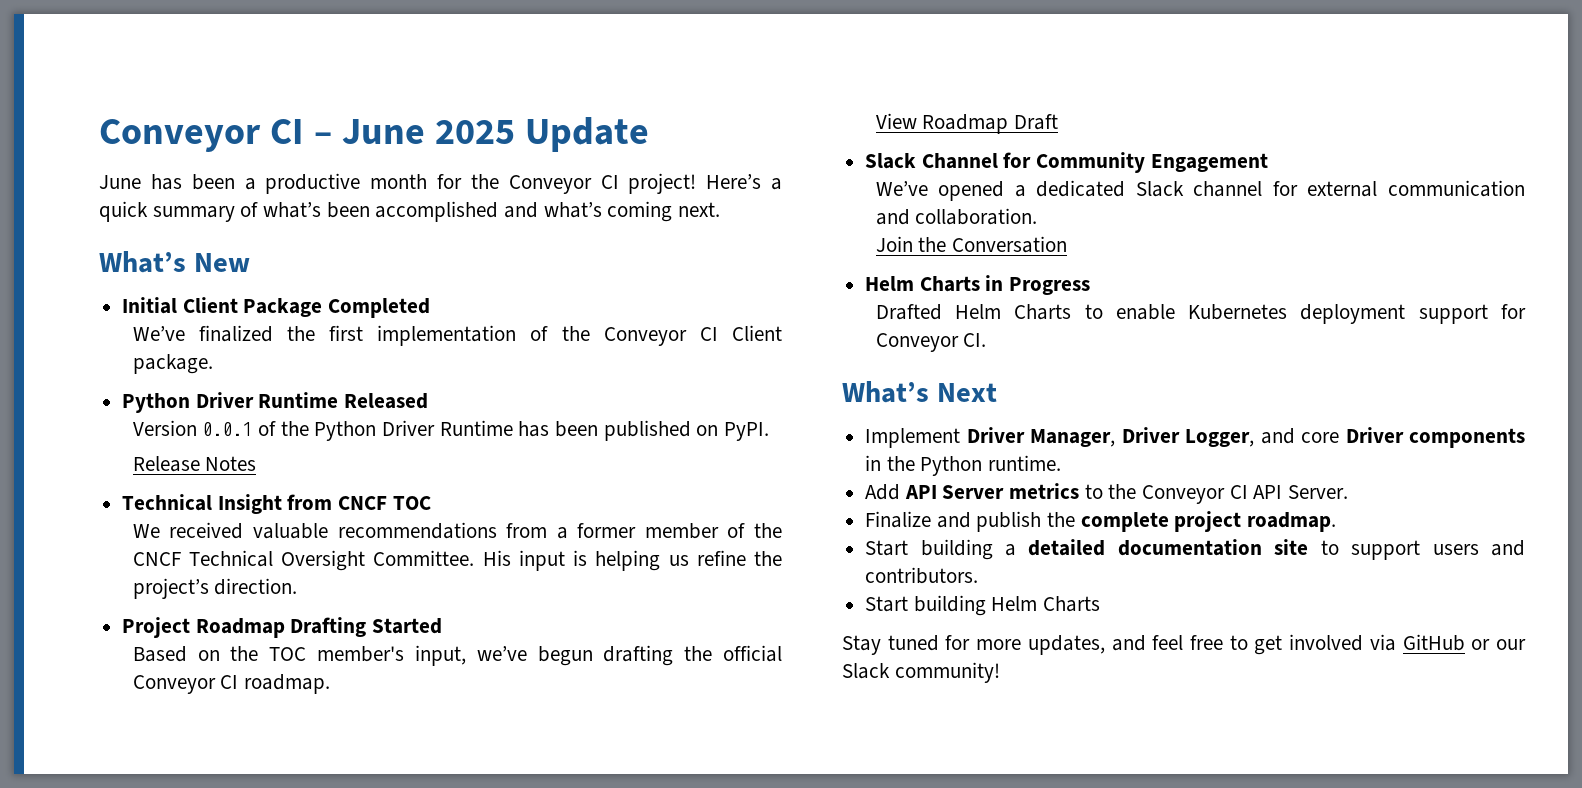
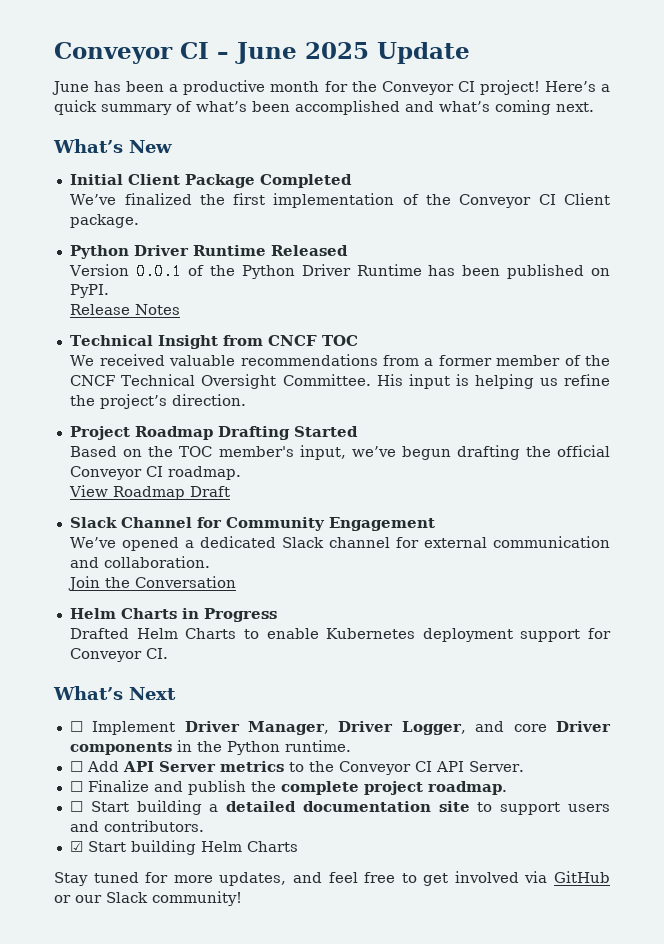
- Implement Driver Manager, Driver Logger, and core Driver components in the Python runtime.
+ ☐ Implement Driver Manager, Driver Logger, and core Driver components in the Python runtime.
- Add API Server metrics to the Conveyor CI API Server.
+ ☐ Add API Server metrics to the Conveyor CI API Server.
- Finalize and publish the complete project roadmap.
+ ☐ Finalize and publish the complete project roadmap.
- Start building a detailed documentation site to support users and contributors.
+ ☐ Start building a detailed documentation site to support users and contributors.
- Start building Helm Charts
+ ☑ Start building Helm Charts

